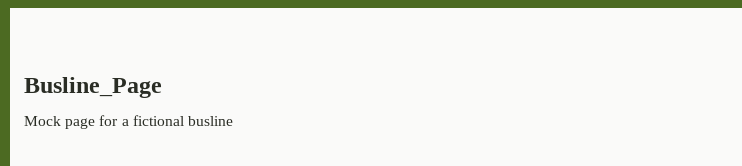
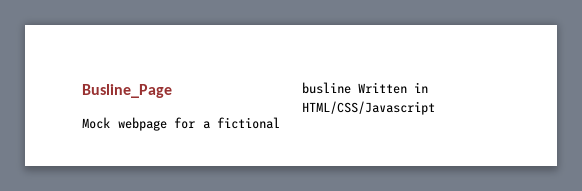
- Mock page for a fictional busline
+ Mock webpage for a fictional busline Written in HTML/CSS/Javascript

